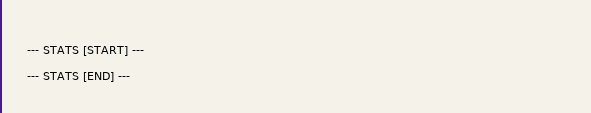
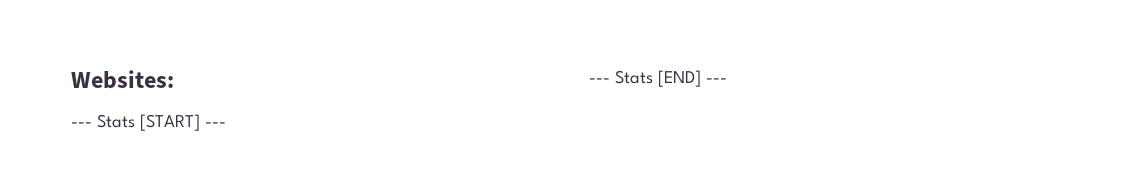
- --- STATS [START] ---
+ Websites:
+ --- Stats [START] ---
- --- STATS [END] ---
+ --- Stats [END] ---

